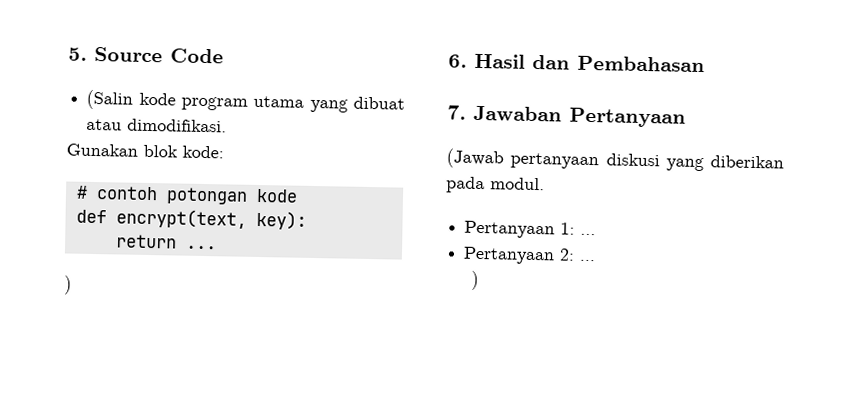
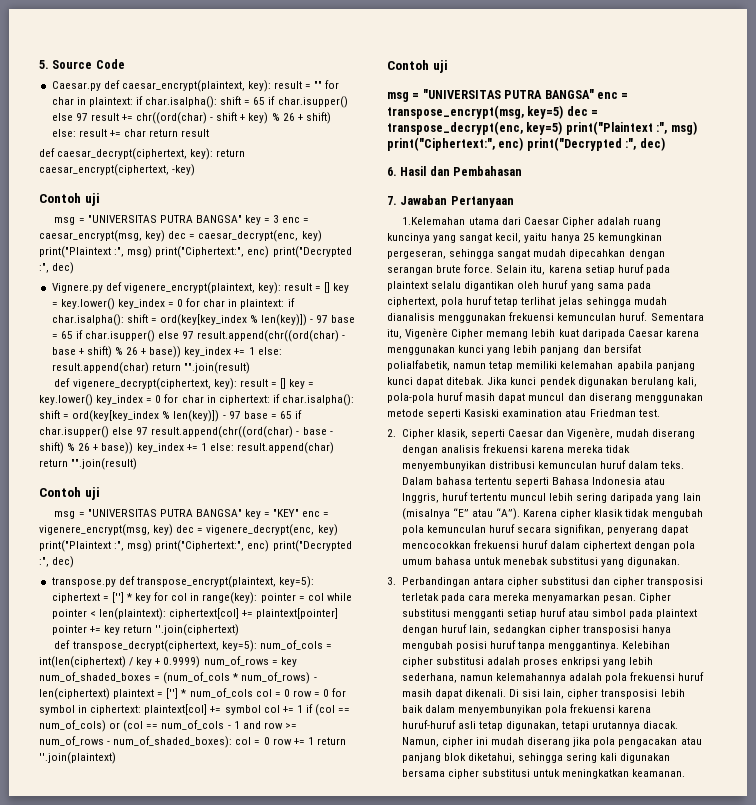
- (Salin kode program utama yang dibuat atau dimodifikasi.
- Gunakan blok kode:
- # contoh potongan kode
- def encrypt(text, key):
- return ...
- )
+ Caesar.py def caesar_encrypt(plaintext, key): result = "" for char in plaintext: if char.isalpha(): shift = 65 if char.isupper() else 97 result += chr((ord(char) - shift + key) % 26 + shift) else: result += char return result
+ def caesar_decrypt(ciphertext, key): return caesar_encrypt(ciphertext, -key)
+ Contoh uji
+ msg = "UNIVERSITAS PUTRA BANGSA" key = 3 enc = caesar_encrypt(msg, key) dec = caesar_decrypt(enc, key) print("Plaintext :", msg) print("Ciphertext:", enc) print("Decrypted :", dec)
+ Vignere.py def vigenere_encrypt(plaintext, key): result = [] key = key.lower() key_index = 0 for char in plaintext: if char.isalpha(): shift = ord(key[key_index % len(key)]) - 97 base = 65 if char.isupper() else 97 result.append(chr((ord(char) - base + shift) % 26 + base)) key_index += 1 else: result.append(char) return "".join(result)
+ def vigenere_decrypt(ciphertext, key): result = [] key = key.lower() key_index = 0 for char in ciphertext: if char.isalpha(): shift = ord(key[key_index % len(key)]) - 97 base = 65 if char.isupper() else 97 result.append(chr((ord(char) - base - shift) % 26 + base)) key_index += 1 else: result.append(char) return "".join(result)
+ Contoh uji
+ msg = "UNIVERSITAS PUTRA BANGSA" key = "KEY" enc = vigenere_encrypt(msg, key) dec = vigenere_decrypt(enc, key) print("Plaintext :", msg) print("Ciphertext:", enc) print("Decrypted :", dec)
+ transpose.py def transpose_encrypt(plaintext, key=5): ciphertext = [''] * key for col in range(key): pointer = col while pointer < len(plaintext): ciphertext[col] += plaintext[pointer] pointer += key return ''.join(ciphertext)
+ def transpose_decrypt(ciphertext, key=5): num_of_cols = int(len(ciphertext) / key + 0.9999) num_of_rows = key num_of_shaded_boxes = (num_of_cols * num_of_rows) - len(ciphertext) plaintext = [''] * num_of_cols col = 0 row = 0 for symbol in ciphertext: plaintext[col] += symbol col += 1 if (col == num_of_cols) or (col == num_of_cols - 1 and row >= num_of_rows - num_of_shaded_boxes): col = 0 row += 1 return ''.join(plaintext)
+ Contoh uji
+ msg = "UNIVERSITAS PUTRA BANGSA" enc = transpose_encrypt(msg, key=5) dec = transpose_decrypt(enc, key=5) print("Plaintext :", msg) print("Ciphertext:", enc) print("Decrypted :", dec)
- (Jawab pertanyaan diskusi yang diberikan pada modul.
- Pertanyaan 1: …
- Pertanyaan 2: …
- )
+ 1.Kelemahan utama dari Caesar Cipher adalah ruang kuncinya yang sangat kecil, yaitu hanya 25 kemungkinan pergeseran, sehingga sangat mudah dipecahkan dengan serangan brute force. Selain itu, karena setiap huruf pada plaintext selalu digantikan oleh huruf yang sama pada ciphertext, pola huruf tetap terlihat jelas sehingga mudah dianalisis menggunakan frekuensi kemunculan huruf. Sementara itu, Vigenère Cipher memang lebih kuat daripada Caesar karena menggunakan kunci yang lebih panjang dan bersifat polialfabetik, namun tetap memiliki kelemahan apabila panjang kunci dapat ditebak. Jika kunci pendek digunakan berulang kali, pola-pola huruf masih dapat muncul dan diserang menggunakan metode seperti Kasiski examination atau Friedman test.
+ 2. Cipher klasik, seperti Caesar dan Vigenère, mudah diserang dengan analisis frekuensi karena mereka tidak menyembunyikan distribusi kemunculan huruf dalam teks. Dalam bahasa tertentu seperti Bahasa Indonesia atau Inggris, huruf tertentu muncul lebih sering daripada yang lain (misalnya “E” atau “A”). Karena cipher klasik tidak mengubah pola kemunculan huruf secara signifikan, penyerang dapat mencocokkan frekuensi huruf dalam ciphertext dengan pola umum bahasa untuk menebak substitusi yang digunakan.
+ 3. Perbandingan antara cipher substitusi dan cipher transposisi terletak pada cara mereka menyamarkan pesan. Cipher substitusi mengganti setiap huruf atau simbol pada plaintext dengan huruf lain, sedangkan cipher transposisi hanya mengubah posisi huruf tanpa menggantinya. Kelebihan cipher substitusi adalah proses enkripsi yang lebih sederhana, namun kelemahannya adalah pola frekuensi huruf masih dapat dikenali. Di sisi lain, cipher transposisi lebih baik dalam menyembunyikan pola frekuensi karena huruf-huruf asli tetap digunakan, tetapi urutannya diacak. Namun, cipher ini mudah diserang jika pola pengacakan atau panjang blok diketahui, sehingga sering kali digunakan bersama cipher substitusi untuk meningkatkan keamanan.

